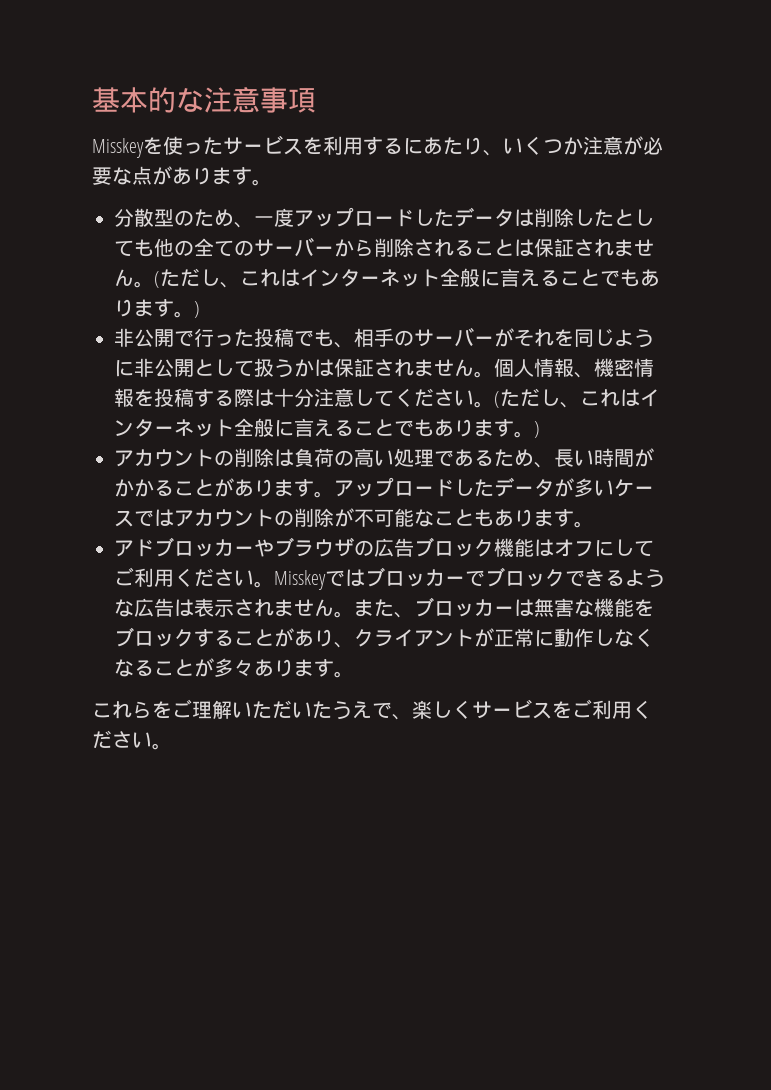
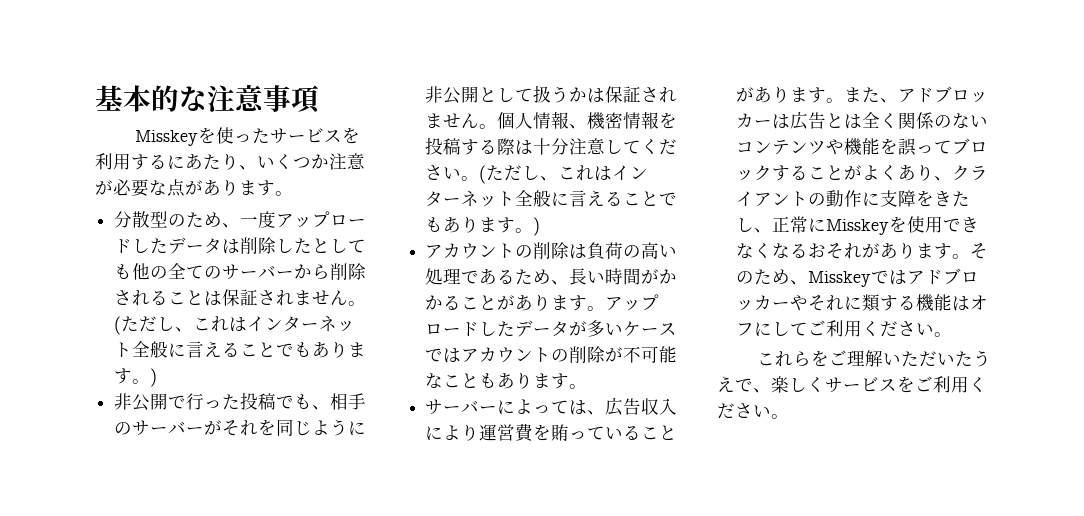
- アドブロッカーやブラウザの広告ブロック機能はオフにしてご利用ください。Misskeyではブロッカーでブロックできるような広告は表示されません。また、ブロッカーは無害な機能をブロックすることがあり、クライアントが正常に動作しなくなることが多々あります。
+ サーバーによっては、広告収入により運営費を賄っていることがあります。また、アドブロッカーは広告とは全く関係のないコンテンツや機能を誤ってブロックすることがよくあり、クライアントの動作に支障をきたし、正常にMisskeyを使用できなくなるおそれがあります。そのため、Misskeyではアドブロッカーやそれに類する機能はオフにしてご利用ください。

